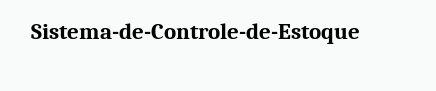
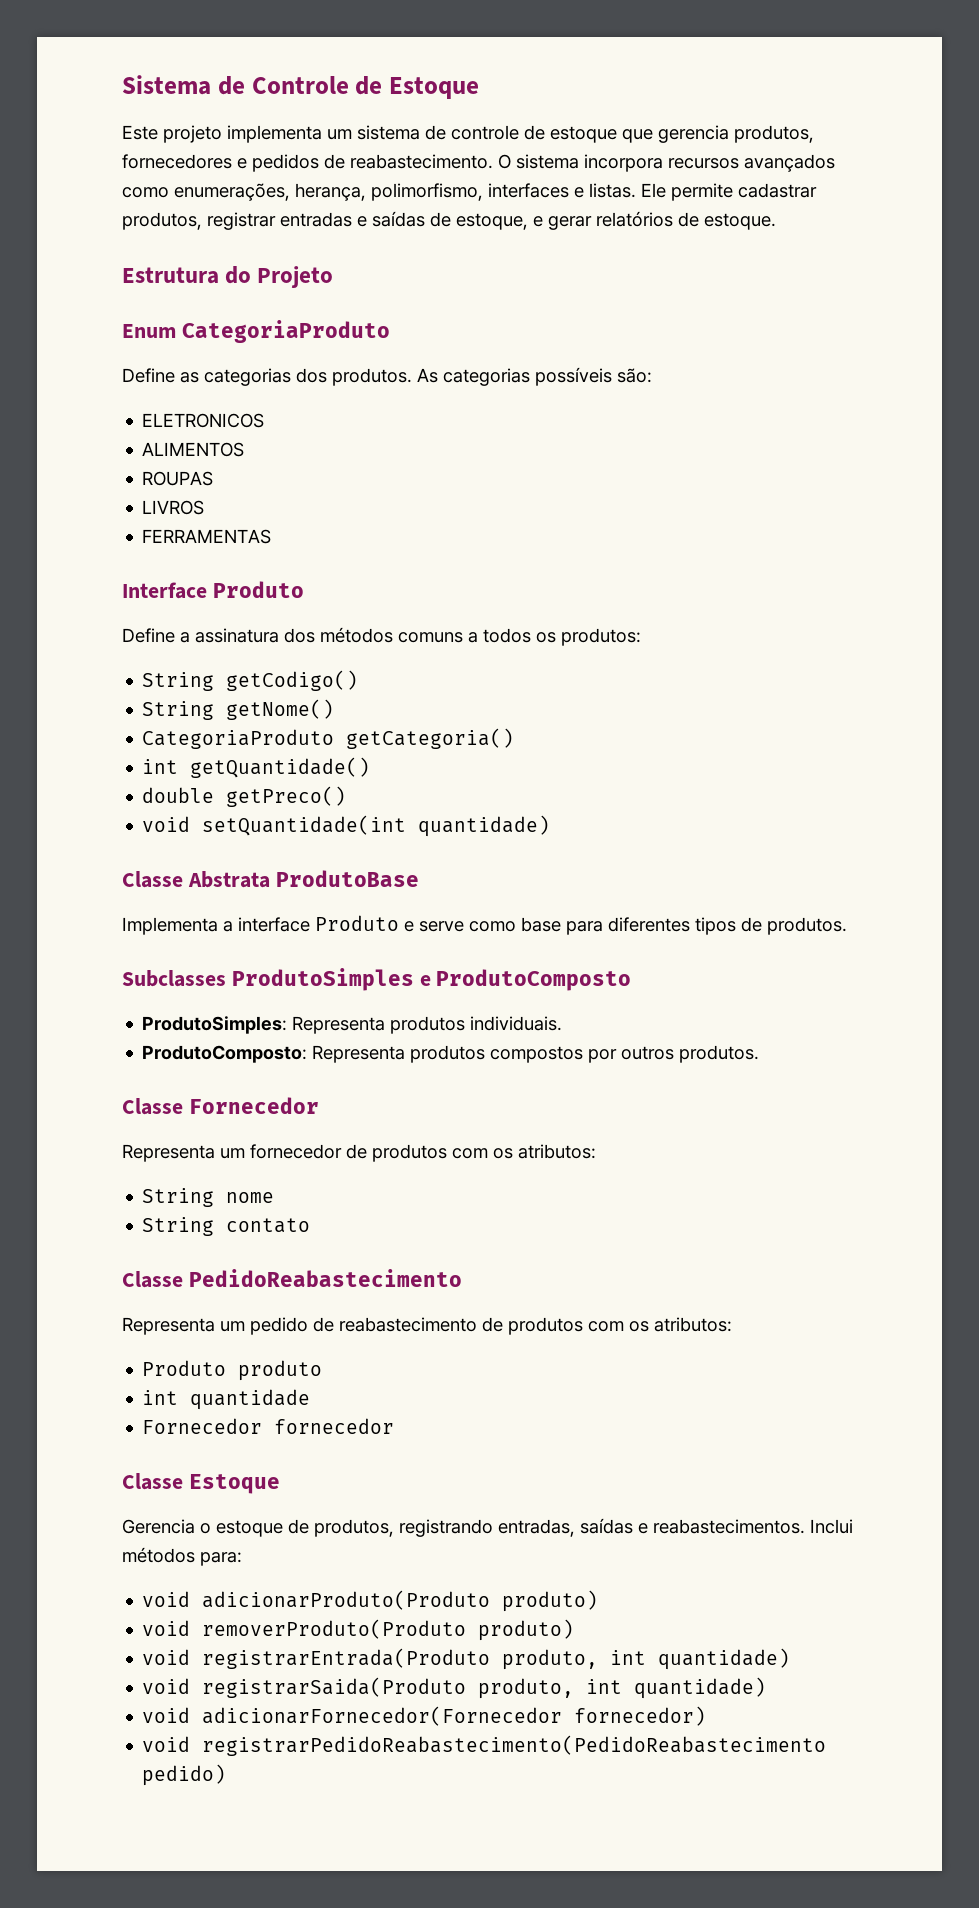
- Sistema-de-Controle-de-Estoque
+ Sistema de Controle de Estoque
+ Este projeto implementa um sistema de controle de estoque que gerencia produtos, fornecedores e pedidos de reabastecimento. O sistema incorpora recursos avançados como enumerações, herança, polimorfismo, interfaces e listas. Ele permite cadastrar produtos, registrar entradas e saídas de estoque, e gerar relatórios de estoque.
+ Estrutura do Projeto
+ Enum CategoriaProduto
+ Define as categorias dos produtos. As categorias possíveis são:
+ ELETRONICOS
+ ALIMENTOS
+ ROUPAS
+ LIVROS
+ FERRAMENTAS
+ Interface Produto
+ Define a assinatura dos métodos comuns a todos os produtos:
+ String getCodigo()
+ String getNome()
+ CategoriaProduto getCategoria()
+ int getQuantidade()
+ double getPreco()
+ void setQuantidade(int quantidade)
+ Classe Abstrata ProdutoBase
+ Implementa a interface Produto e serve como base para diferentes tipos de produtos.
+ Subclasses ProdutoSimples e ProdutoComposto
+ ProdutoSimples: Representa produtos individuais.
+ ProdutoComposto: Representa produtos compostos por outros produtos.
+ Classe Fornecedor
+ Representa um fornecedor de produtos com os atributos:
+ String nome
+ String contato
+ Classe PedidoReabastecimento
+ Representa um pedido de reabastecimento de produtos com os atributos:
+ Produto produto
+ int quantidade
+ Fornecedor fornecedor
+ Classe Estoque
+ Gerencia o estoque de produtos, registrando entradas, saídas e reabastecimentos. Inclui métodos para:
+ void adicionarProduto(Produto produto)
+ void removerProduto(Produto produto)
+ void registrarEntrada(Produto produto, int quantidade)
+ void registrarSaida(Produto produto, int quantidade)
+ void adicionarFornecedor(Fornecedor fornecedor)
+ void registrarPedidoReabastecimento(PedidoReabastecimento pedido)

